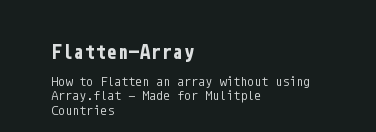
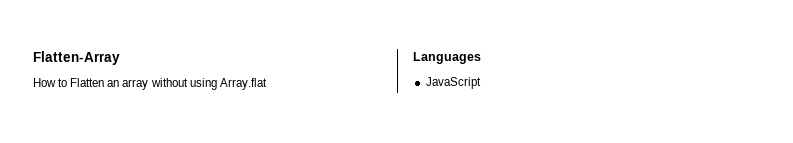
- How to Flatten an array without using Array.flat - Made for Mulitple Countries
+ How to Flatten an array without using Array.flat
+ Languages
+ JavaScript

